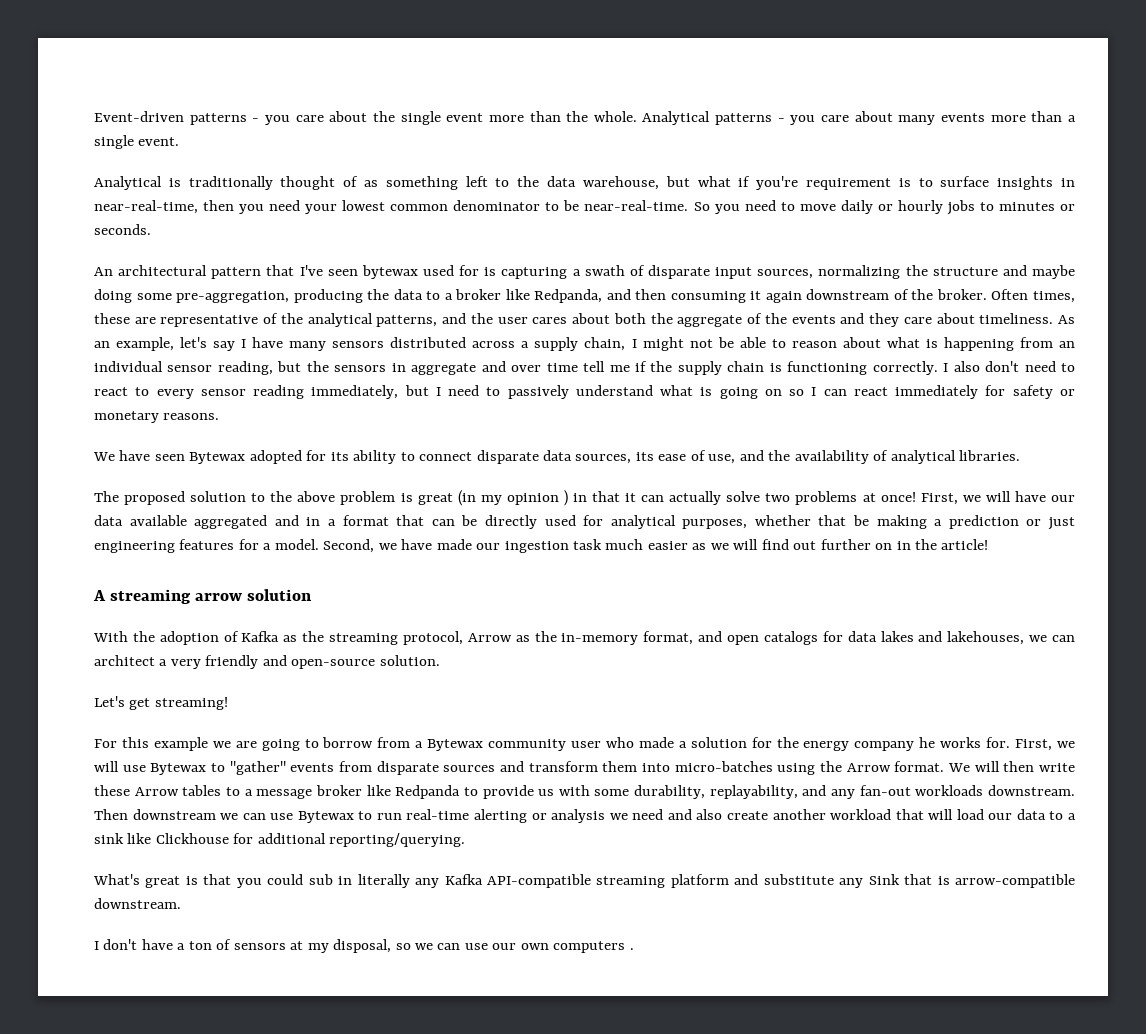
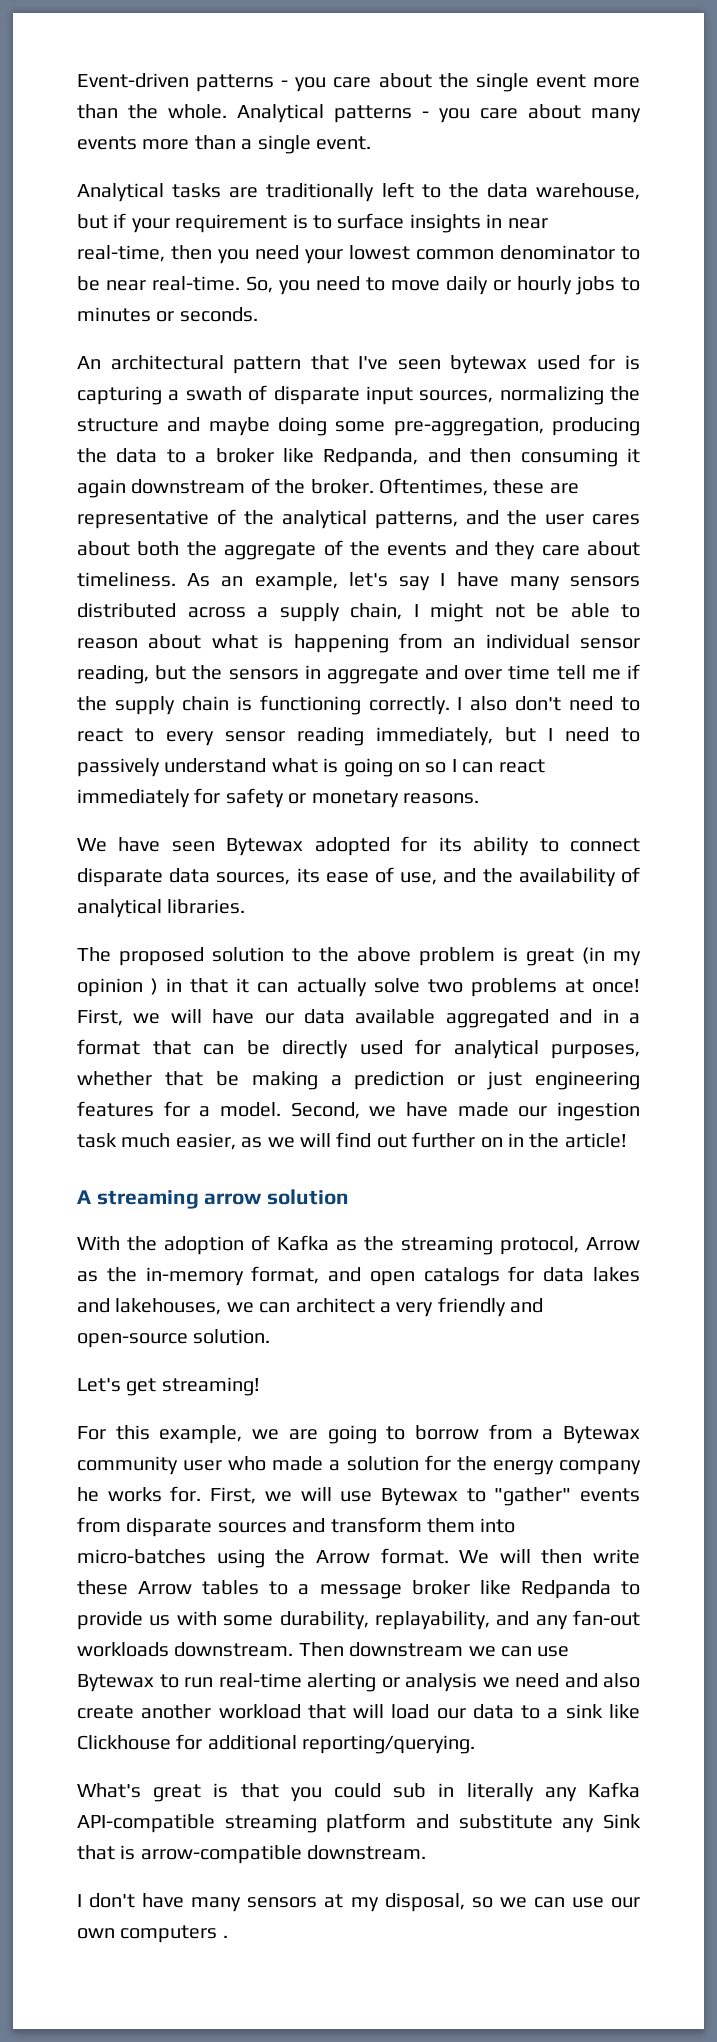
- Analytical is traditionally thought of as something left to the data warehouse, but what if you're requirement is to surface insights in near-real-time, then you need your lowest common denominator to be near-real-time. So you need to move daily or hourly jobs to minutes or seconds.
+ Analytical tasks are traditionally left to the data warehouse, but if your requirement is to surface insights in near real-time, then you need your lowest common denominator to be near real-time. So, you need to move daily or hourly jobs to minutes or seconds.
- Often times, these are representative of the analytical patterns, and the user cares about both the aggregate of the events and they care about timeliness.
+ Oftentimes, these are representative of the analytical patterns, and the user cares about both the aggregate of the events and they care about timeliness.
- Second, we have made our ingestion task much easier as we will find out further on in the article!
+ Second, we have made our ingestion task much easier, as we will find out further on in the article!
- For this example we are going to borrow from a Bytewax community user who made a solution for the energy company he works for.
+ For this example, we are going to borrow from a Bytewax community user who made a solution for the energy company he works for.
- I don't have a ton of sensors at my disposal, so we can use our own computers .
+ I don't have many sensors at my disposal, so we can use our own computers .

